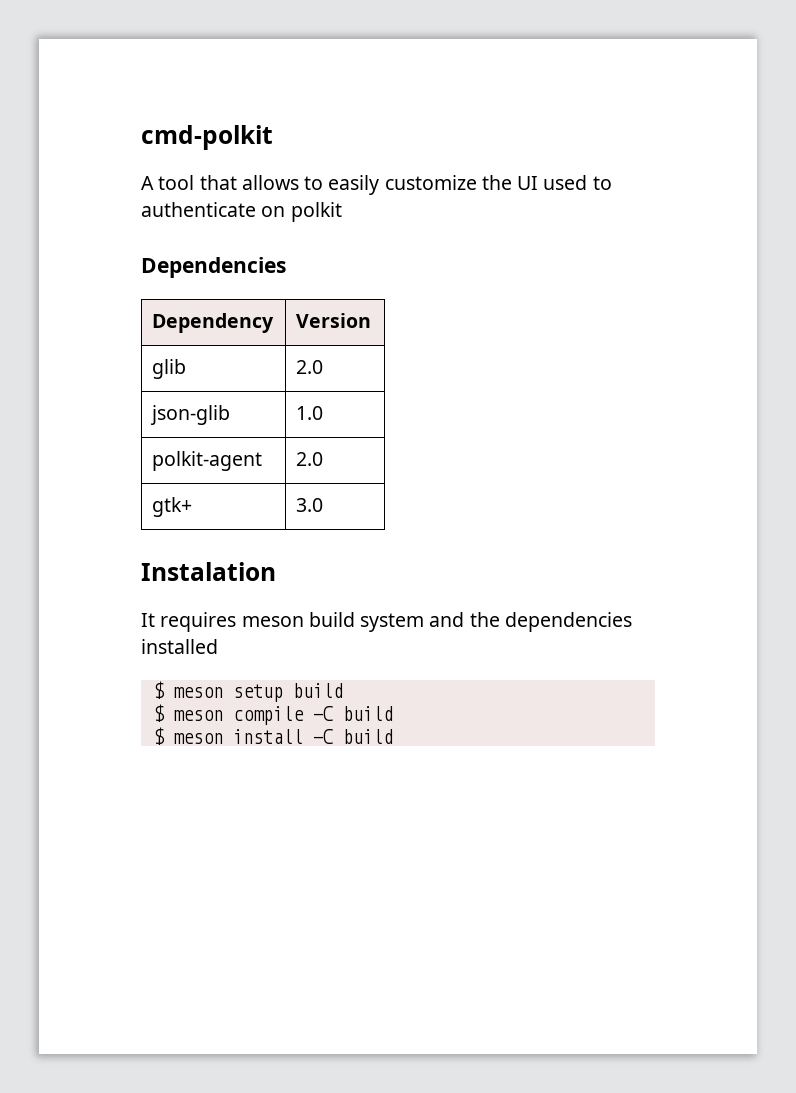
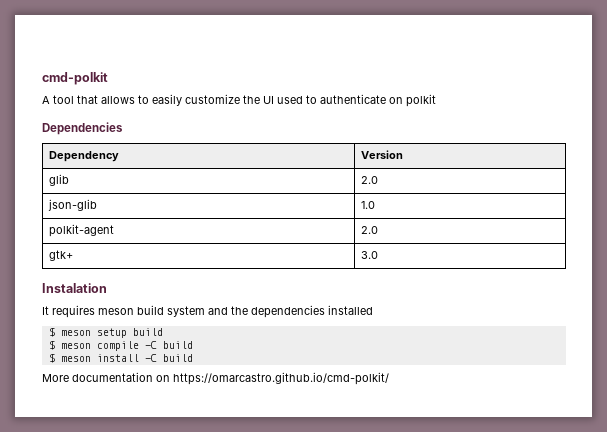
+ More documentation on https://omarcastro.github.io/cmd-polkit/

